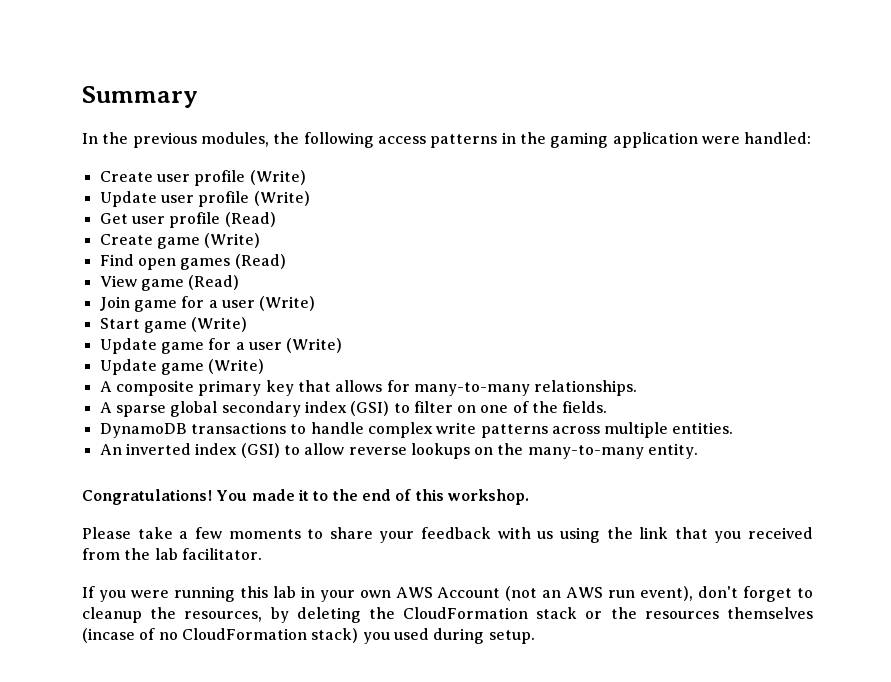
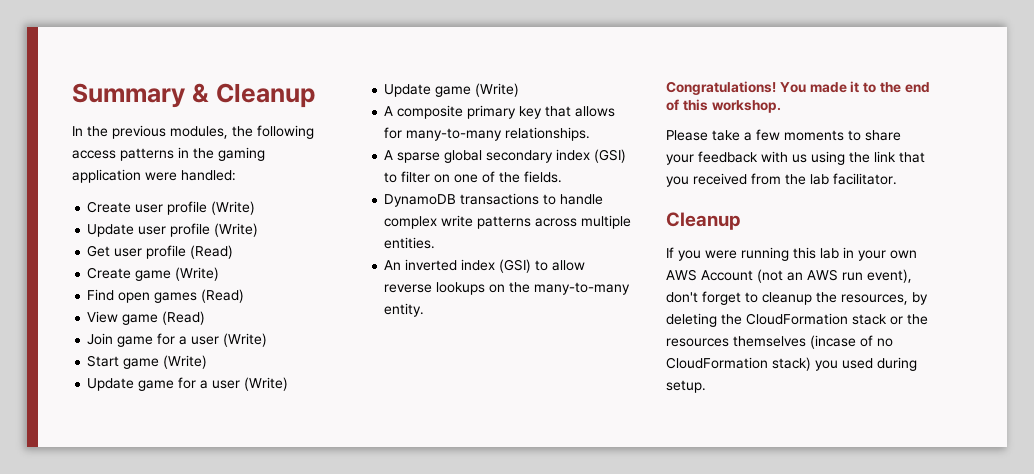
- Summary
+ Summary & Cleanup
  Please take a few moments to share your feedback with us using the link that you received from the lab facilitator.
+ Cleanup

